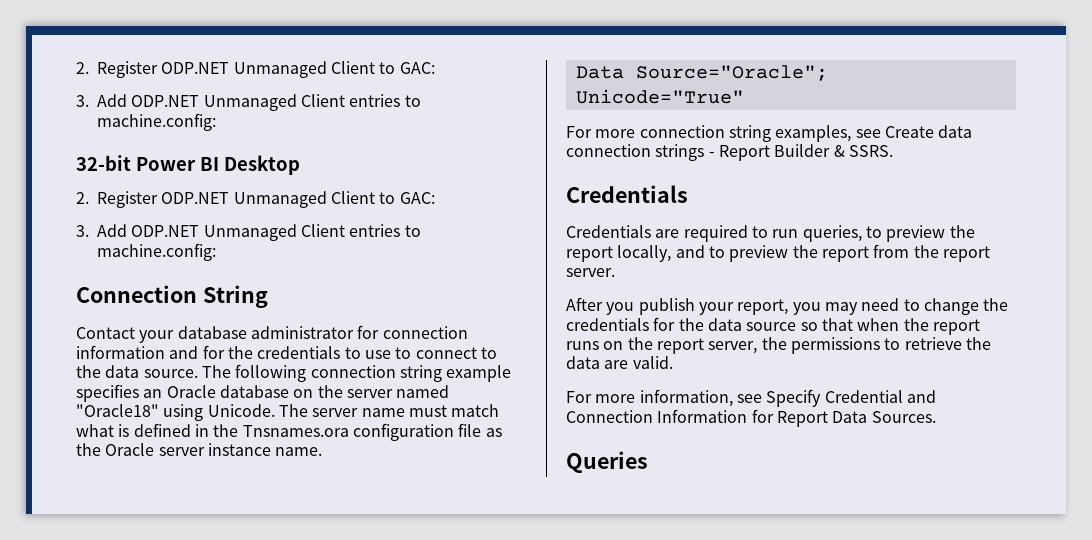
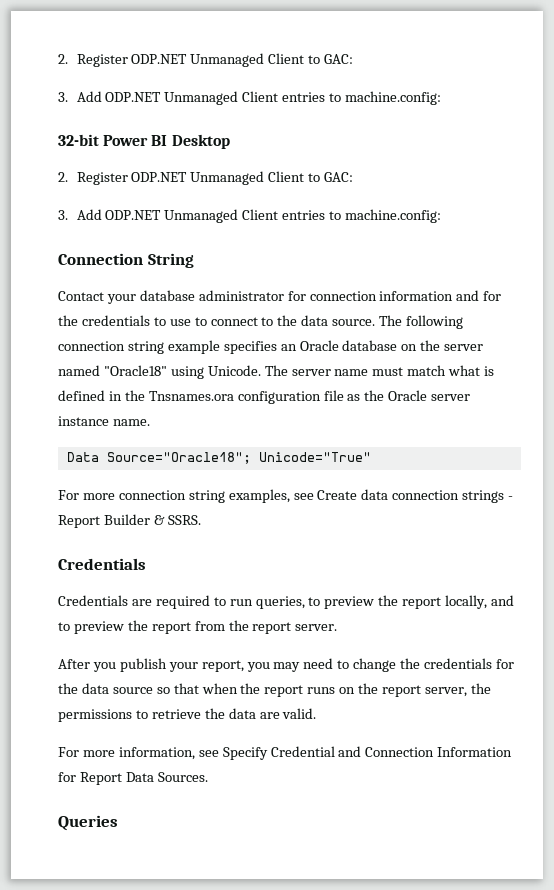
- Data Source="Oracle"; Unicode="True"
+ Data Source="Oracle18"; Unicode="True"

